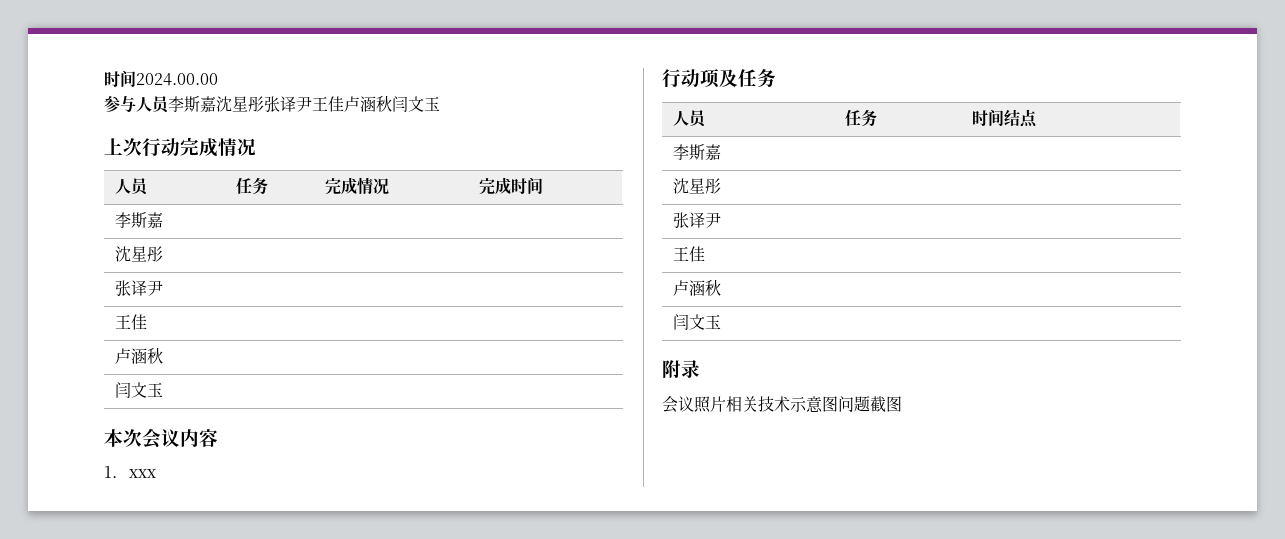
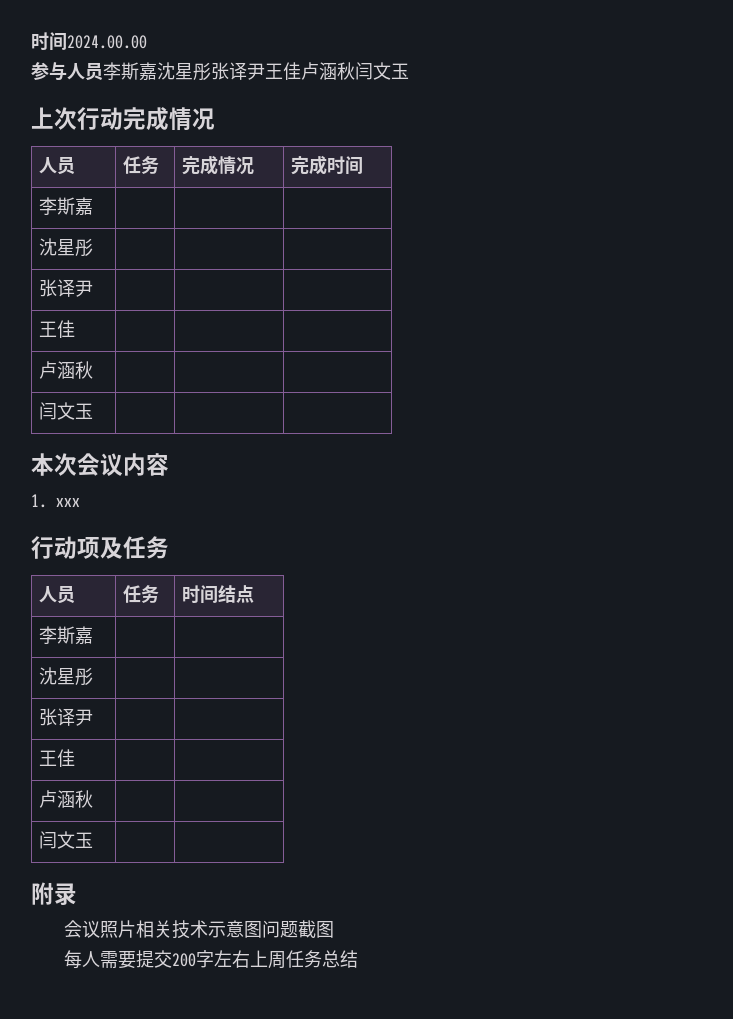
+ 每人需要提交200字左右上周任务总结

